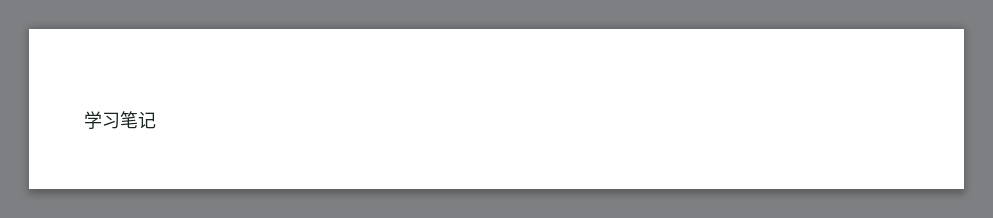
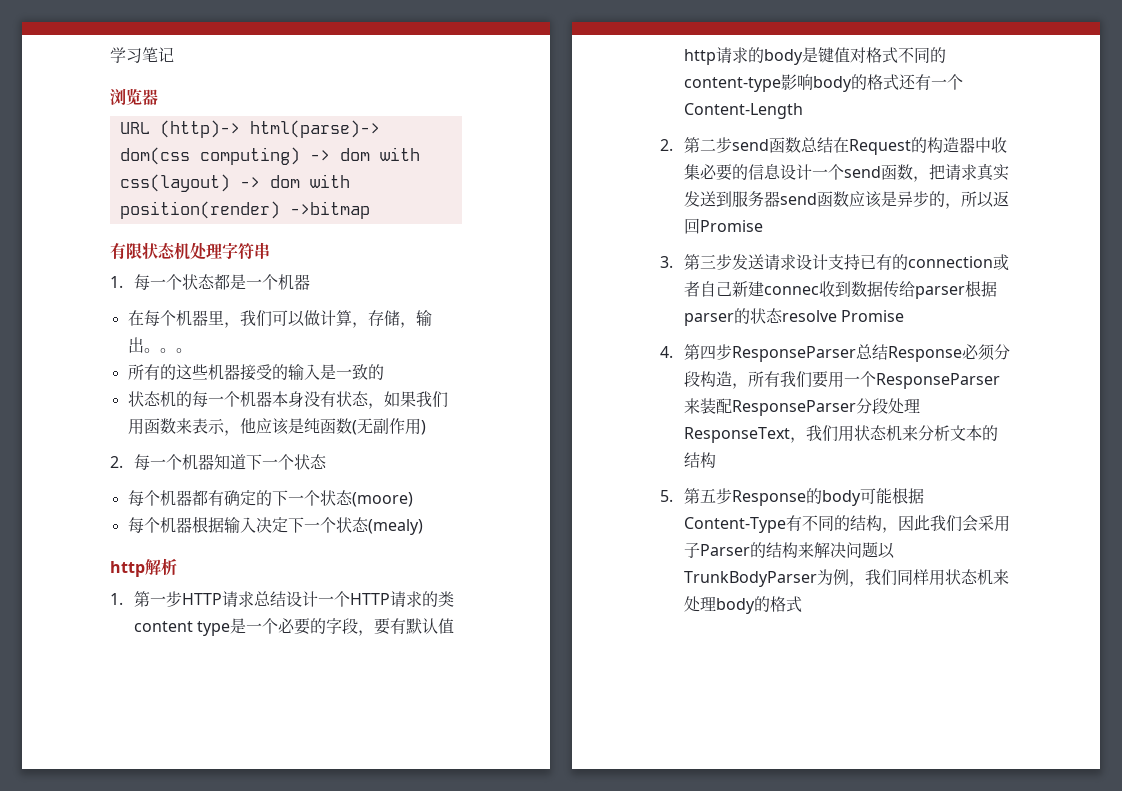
+ 浏览器
+ URL (http)-> html(parse)-> dom(css computing) -> dom with css(layout) -> dom with position(render) ->bitmap
+ 有限状态机处理字符串
+ 1.每一个状态都是一个机器
+ 在每个机器里，我们可以做计算，存储，输出。。。
+ 所有的这些机器接受的输入是一致的
+ 状态机的每一个机器本身没有状态，如果我们用函数来表示，他应该是纯函数(无副作用)
+ 2.每一个机器知道下一个状态
+ 每个机器都有确定的下一个状态(moore)
+ 每个机器根据输入决定下一个状态(mealy)
+ http解析
+ 1.第一步HTTP请求总结设计一个HTTP请求的类content type是一个必要的字段，要有默认值http请求的body是键值对格式不同的content-type影响body的格式还有一个Content-Length
+ 2.第二步send函数总结在Request的构造器中收集必要的信息设计一个send函数，把请求真实发送到服务器send函数应该是异步的，所以返回Promise
+ 3.第三步发送请求设计支持已有的connection或者自己新建connec收到数据传给parser根据parser的状态resolve Promise
+ 4.第四步ResponseParser总结Response必须分段构造，所有我们要用一个ResponseParser来装配ResponseParser分段处理ResponseText，我们用状态机来分析文本的结构
+ 5.第五步Response的body可能根据Content-Type有不同的结构，因此我们会采用子Parser的结构来解决问题以TrunkBodyParser为例，我们同样用状态机来处理body的格式

